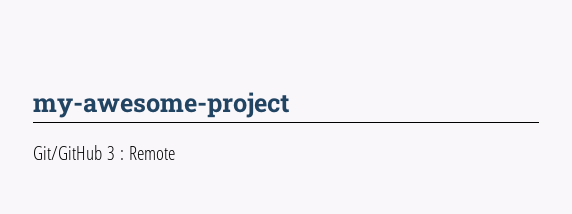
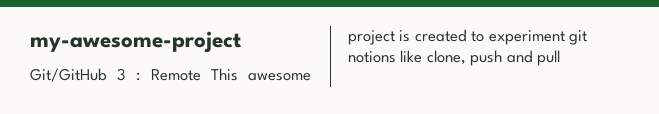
- Git/GitHub 3 : Remote
+ Git/GitHub 3 : Remote This awesome project is created to experiment git notions like clone, push and pull

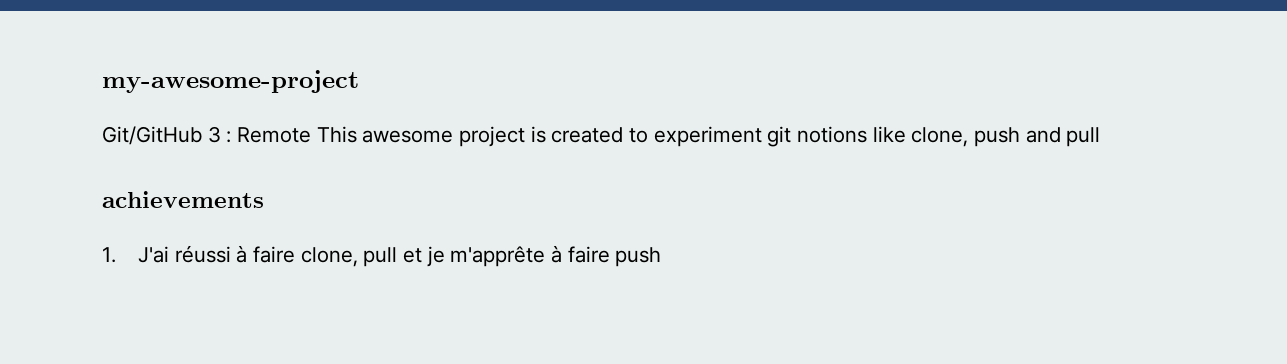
+ achievements
+ 1. J'ai réussi à faire clone, pull et je m'apprête à faire push

